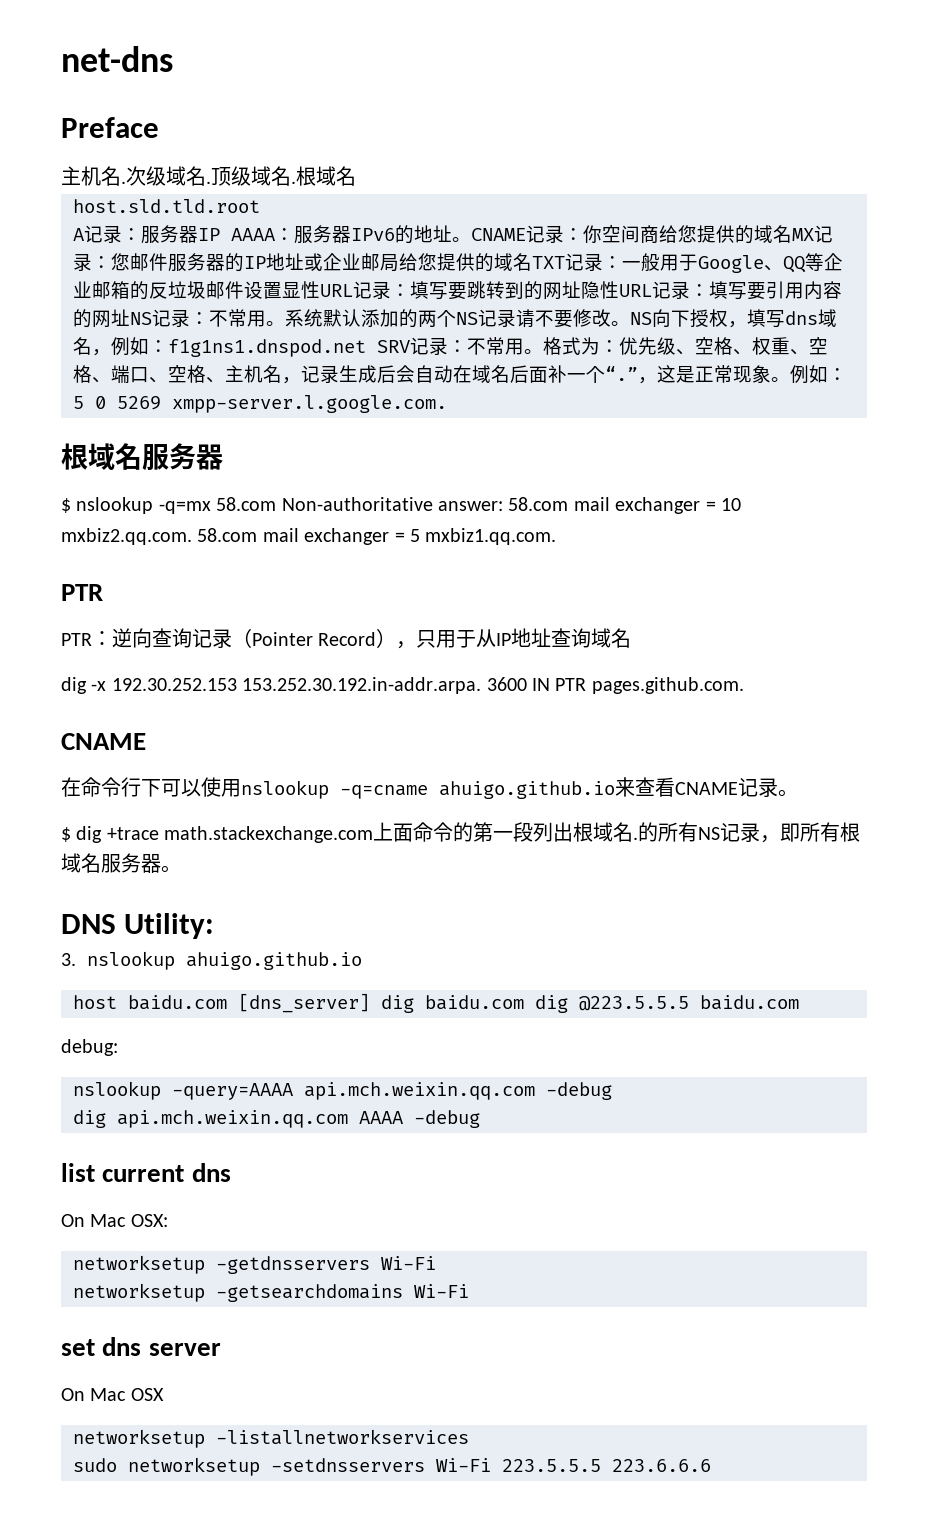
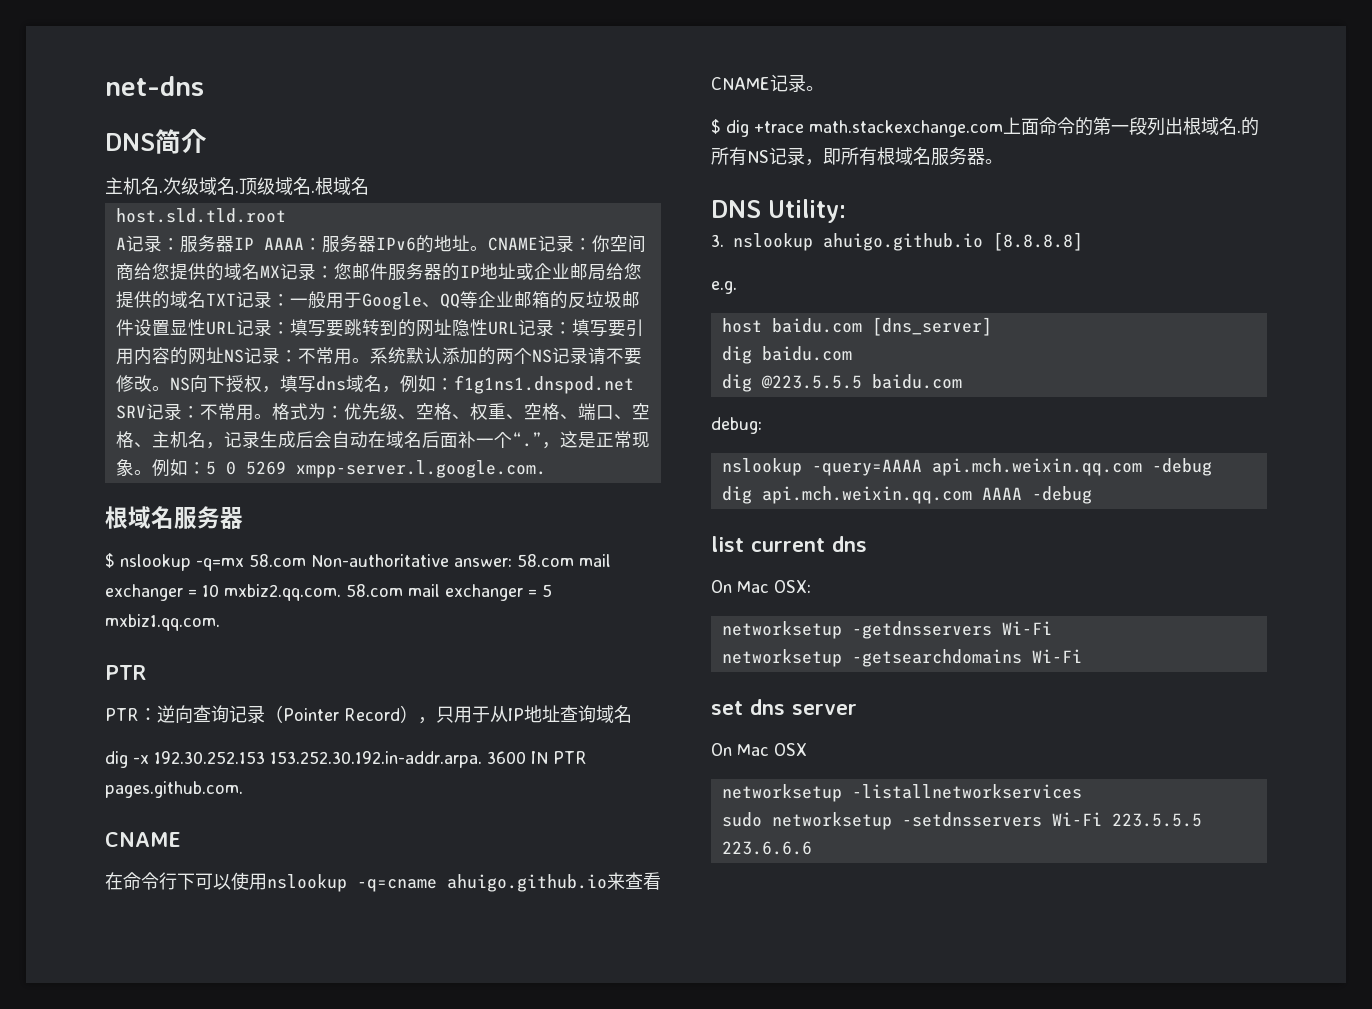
- Preface
+ DNS简介
- 3. nslookup ahuigo.github.io
+ 3. nslookup ahuigo.github.io [8.8.8.8]
+ e.g.
- host baidu.com [dns_server] dig baidu.com dig @223.5.5.5 baidu.com
+ host baidu.com [dns_server]
+ dig baidu.com
+ dig @223.5.5.5 baidu.com

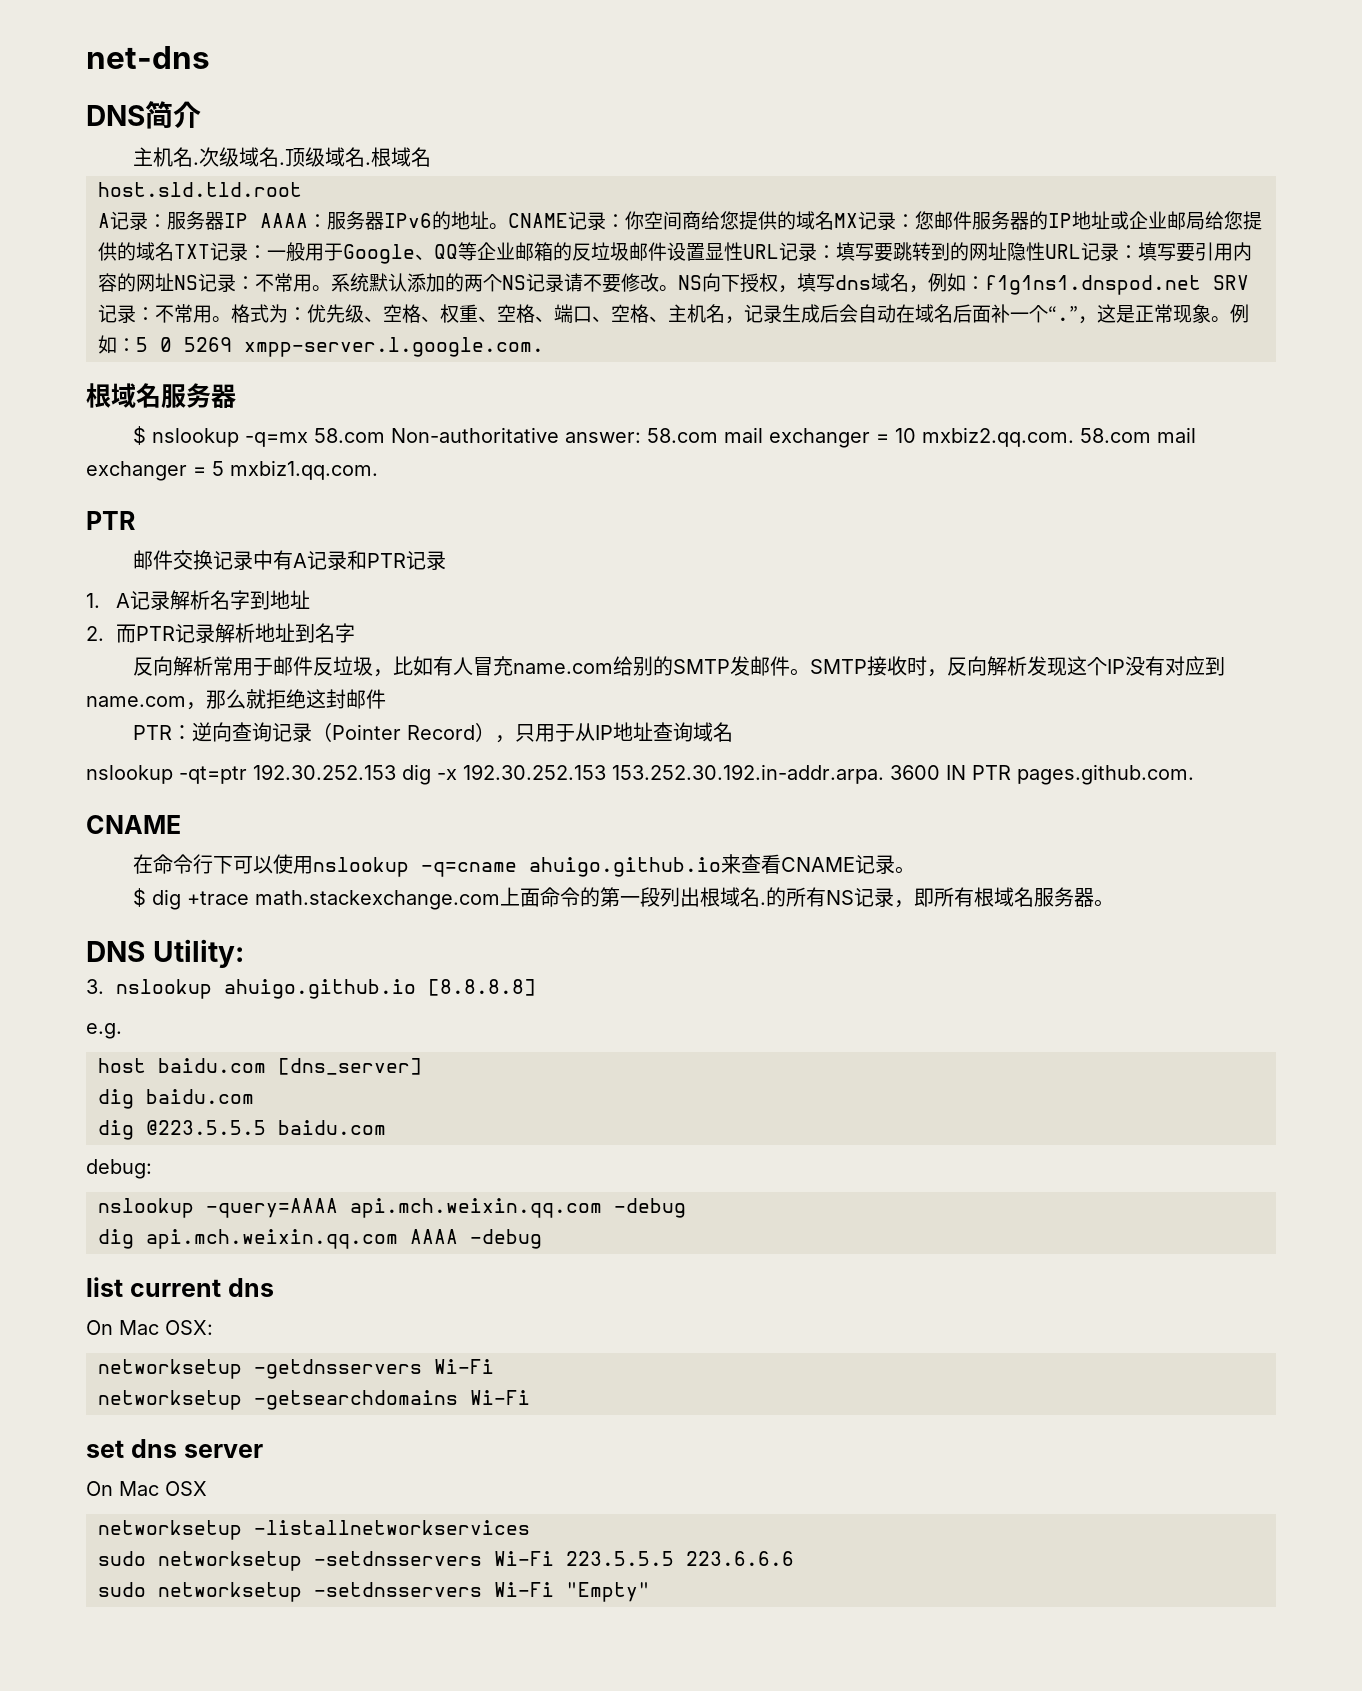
+ 邮件交换记录中有A记录和PTR记录
+ 1. A记录解析名字到地址
+ 2.而PTR记录解析地址到名字
+ 反向解析常用于邮件反垃圾，比如有人冒充name.com给别的SMTP发邮件。SMTP接收时，反向解析发现这个IP没有对应到name.com，那么就拒绝这封邮件
- dig -x 192.30.252.153 153.252.30.192.in-addr.arpa. 3600 IN PTR pages.github.com.
+ nslookup -qt=ptr 192.30.252.153 dig -x 192.30.252.153 153.252.30.192.in-addr.arpa. 3600 IN PTR pages.github.com.
+ sudo networksetup -setdnsservers Wi-Fi "Empty"

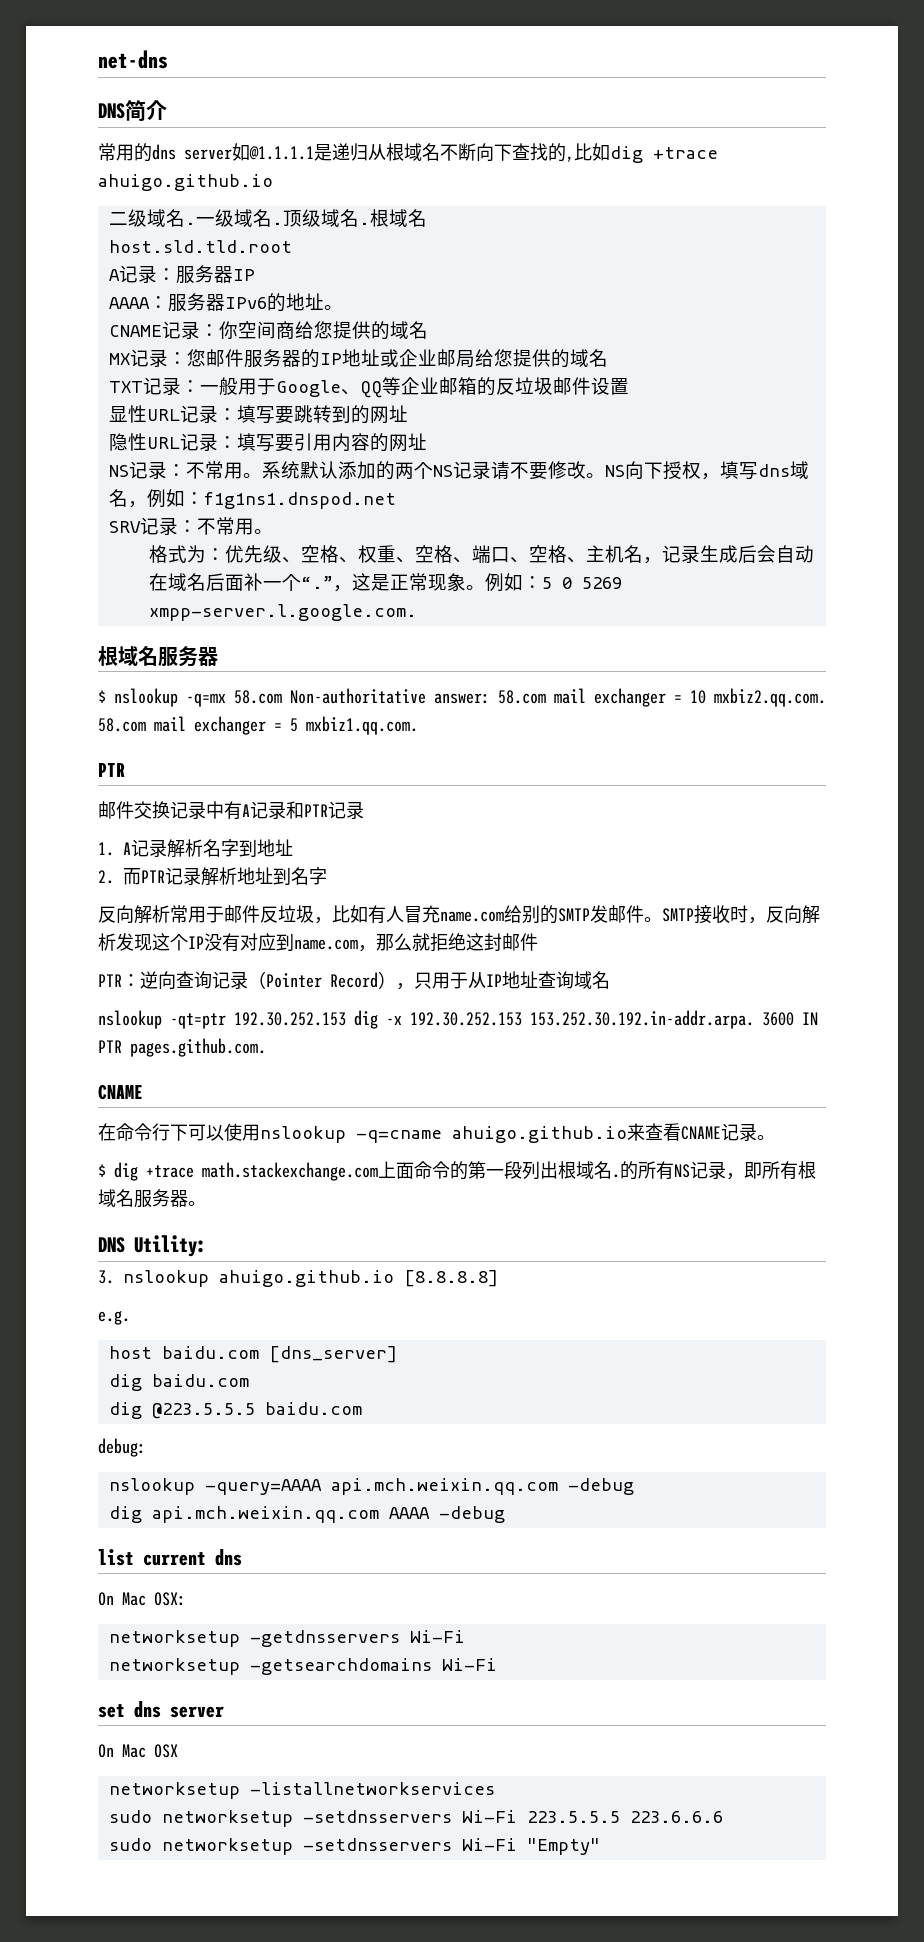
- 主机名.次级域名.
+ 常用的dns server如@1.1.1.1是递归从根域名不断向下查找的,比如dig +trace ahuigo.github.io
+ 二级域名.一级域名.
- 服务器IP AAAA：
+ 服务器IP
+ AAAA：
- 服务器IPv6的地址。CNAME记录：
+ 服务器IPv6的地址。
+ CNAME记录：
- 你空间商给您提供的域名MX记录：
+ 你空间商给您提供的域名
+ MX记录：
- 您邮件服务器的IP地址或企业邮局给您提供的域名TXT记录：
+ 您邮件服务器的IP地址或企业邮局给您提供的域名
+ TXT记录：
- 一般用于Google、QQ等企业邮箱的反垃圾邮件设置显性URL记录：
+ 一般用于Google、QQ等企业邮箱的反垃圾邮件设置
+ 显性URL记录：
- 填写要跳转到的网址隐性URL记录：
+ 填写要跳转到的网址
+ 隐性URL记录：
- 填写要引用内容的网址NS记录：
+ 填写要引用内容的网址
+ NS记录：
- NS向下授权，填写dns域名，例如：f1g1ns1.dnspod.net SRV记录：不常用。格式为：优先级、空格、权重、空格、端口、空格、主机名，记录生成后会自动在域名后面补一个“.”
+ NS向下授权，填写dns域名，例如：f1g1ns1.dnspod.net
+ SRV记录：不常用。
+ 格式为：优先级、空格、权重、空格、端口、空格、主机名，记录生成后会自动在域名后面补一个“.”

